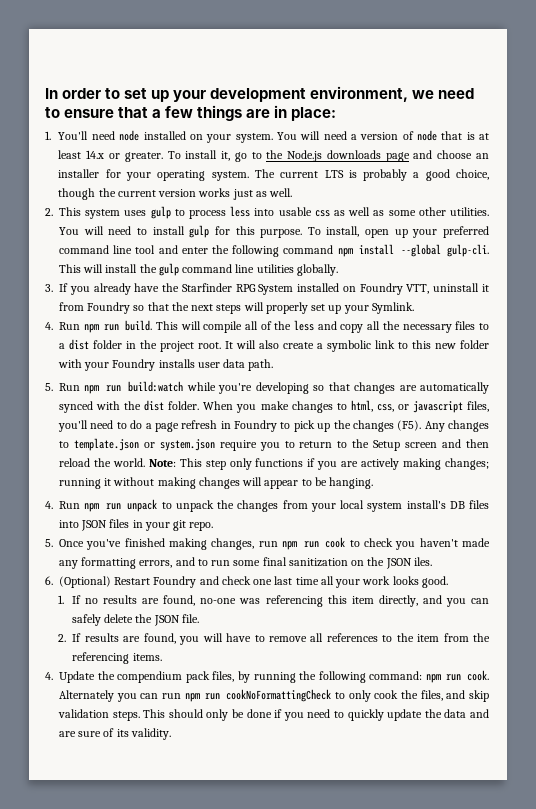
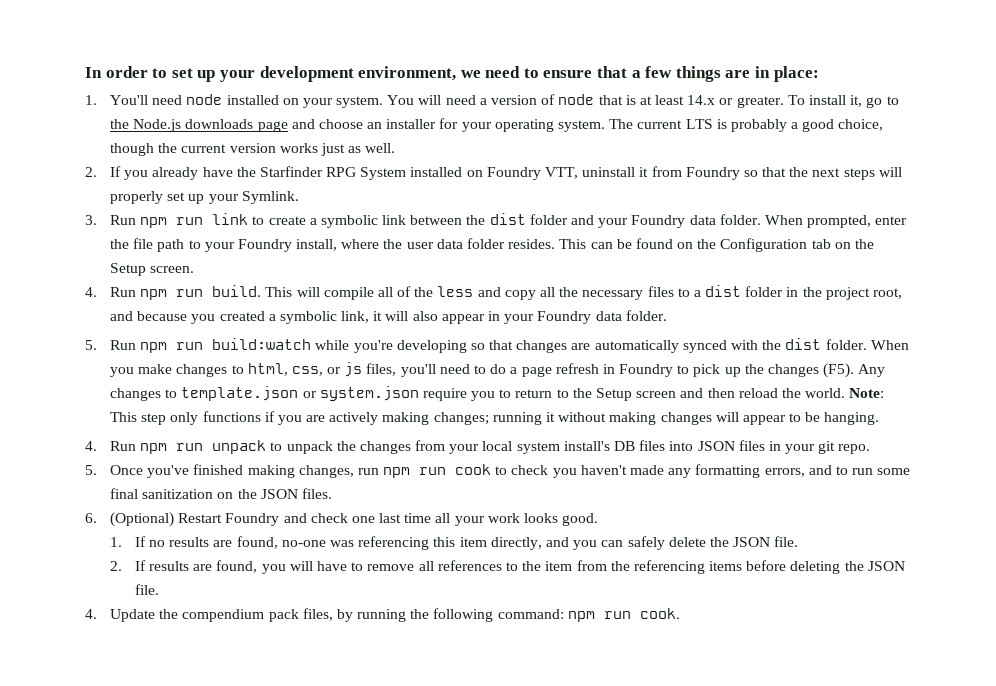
- 2. This system uses gulp to process less into usable css as well as some other utilities. You will need to install gulp for this purpose. To install, open up your preferred command line tool and enter the following command npm install --global gulp-cli. This will install the gulp command line utilities globally.
- 3. If you already have the Starfinder RPG System installed on Foundry VTT, uninstall it from Foundry so that the next steps will properly set up your Symlink.
+ 2. If you already have the Starfinder RPG System installed on Foundry VTT, uninstall it from Foundry so that the next steps will properly set up your Symlink.
+ 3. Run npm run link to create a symbolic link between the dist folder and your Foundry data folder. When prompted, enter the file path to your Foundry install, where the user data folder resides. This can be found on the Configuration tab on the Setup screen.
- This will compile all of the less and copy all the necessary files to a dist folder in the project root. It will also create a symbolic link to this new folder with your Foundry installs user data path.
+ This will compile all of the less and copy all the necessary files to a dist folder in the project root, and because you created a symbolic link, it will also appear in your Foundry data folder.
- When you make changes to html, css, or javascript files, you'll need to do a page refresh in Foundry to pick up the changes (F5). Any changes to template.json or system.json require you to return to the Setup screen and then reload the world.
+ When you make changes to html, css, or js files, you'll need to do a page refresh in Foundry to pick up the changes (F5). Any changes to template.json or system.json require you to return to the Setup screen and then reload the world.
- 5. Once you've finished making changes, run npm run cook to check you haven't made any formatting errors, and to run some final sanitization on the JSON iles.
+ 5. Once you've finished making changes, run npm run cook to check you haven't made any formatting errors, and to run some final sanitization on the JSON files.
- 2. If results are found, you will have to remove all references to the item from the referencing items.
+ 2. If results are found, you will have to remove all references to the item from the referencing items before deleting the JSON file.
- Alternately you can run npm run cookNoFormattingCheck to only cook the files, and skip validation steps. This should only be done if you need to quickly update the data and are sure of its validity.

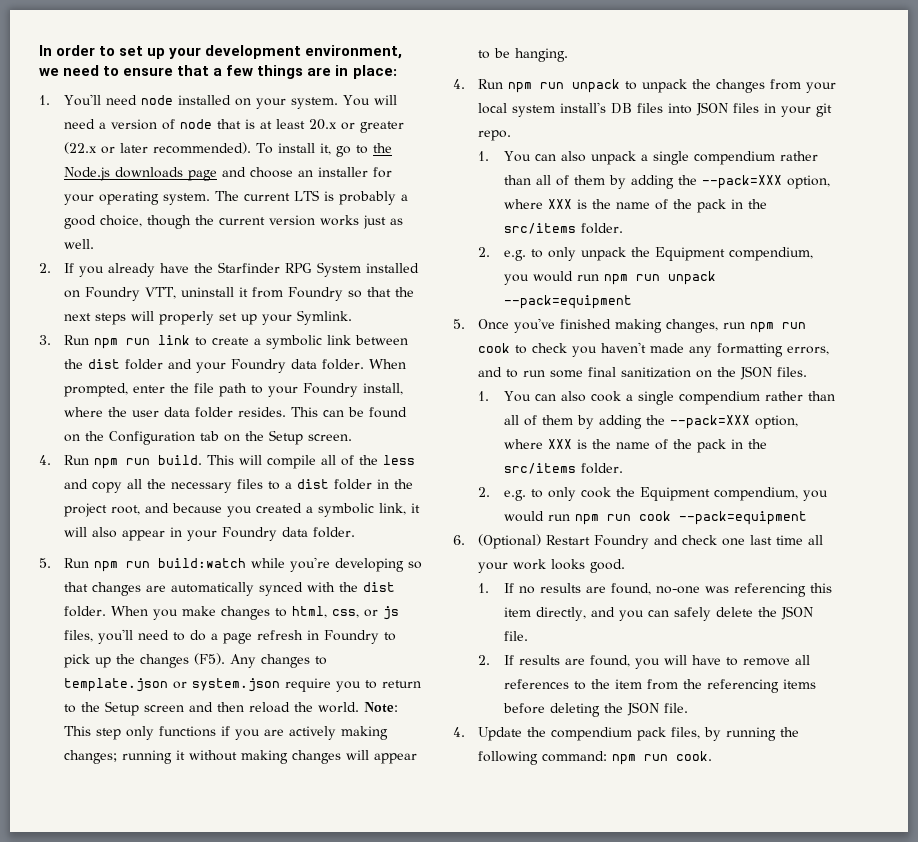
- You will need a version of node that is at least 14.x or greater.
+ You will need a version of node that is at least 20.x or greater (22.x or later recommended).
+ 1. You can also unpack a single compendium rather than all of them by adding the --pack=XXX option, where XXX is the name of the pack in the src/items folder.
+ 2. e.g. to only unpack the Equipment compendium, you would run npm run unpack --pack=equipment
+ 1. You can also cook a single compendium rather than all of them by adding the --pack=XXX option, where XXX is the name of the pack in the src/items folder.
+ 2. e.g. to only cook the Equipment compendium, you would run npm run cook --pack=equipment

